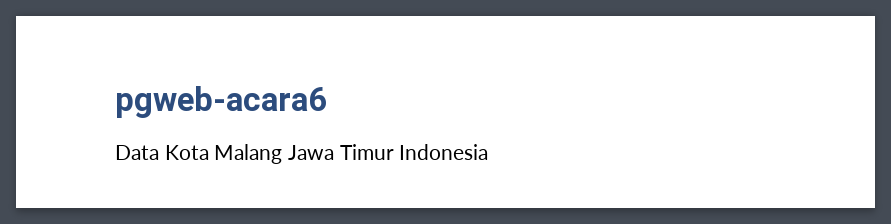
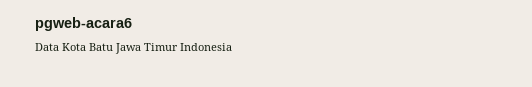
- Data Kota Malang Jawa Timur Indonesia
+ Data Kota Batu Jawa Timur Indonesia

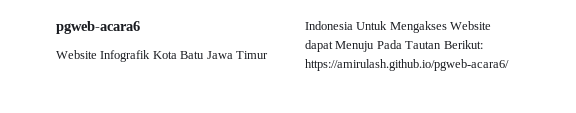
- Data Kota Batu Jawa Timur Indonesia
+ Website Infografik Kota Batu Jawa Timur Indonesia Untuk Mengakses Website dapat Menuju Pada Tautan Berikut: https://amirulash.github.io/pgweb-acara6/

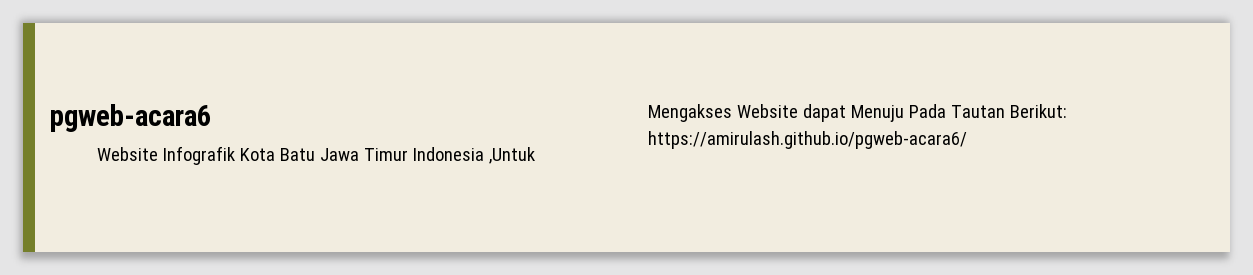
- Website Infografik Kota Batu Jawa Timur Indonesia Untuk Mengakses Website dapat Menuju Pada Tautan Berikut: https://amirulash.github.io/pgweb-acara6/
+ Website Infografik Kota Batu Jawa Timur Indonesia ,Untuk Mengakses Website dapat Menuju Pada Tautan Berikut: https://amirulash.github.io/pgweb-acara6/

